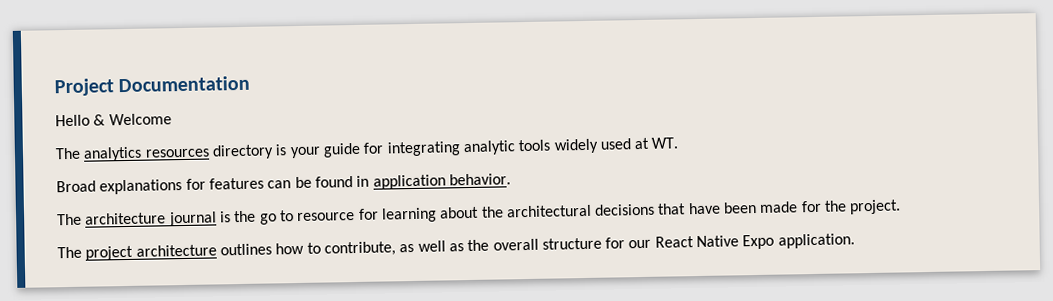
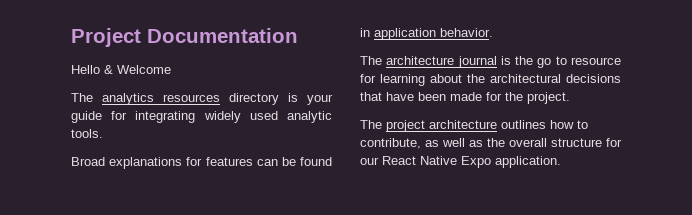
- The analytics resources directory is your guide for integrating analytic tools widely used at WT.
+ The analytics resources directory is your guide for integrating widely used analytic tools.

